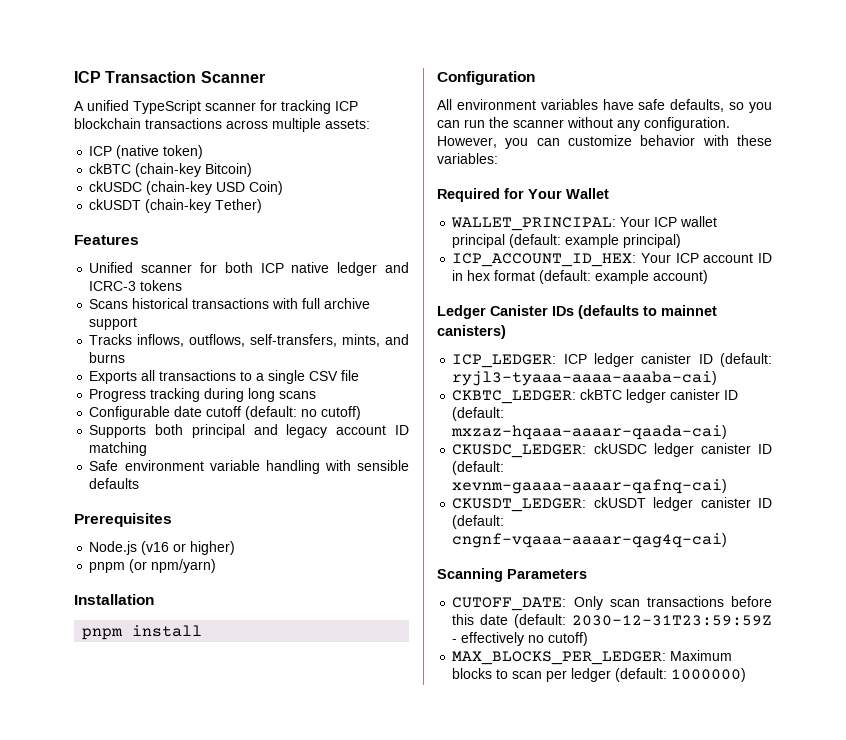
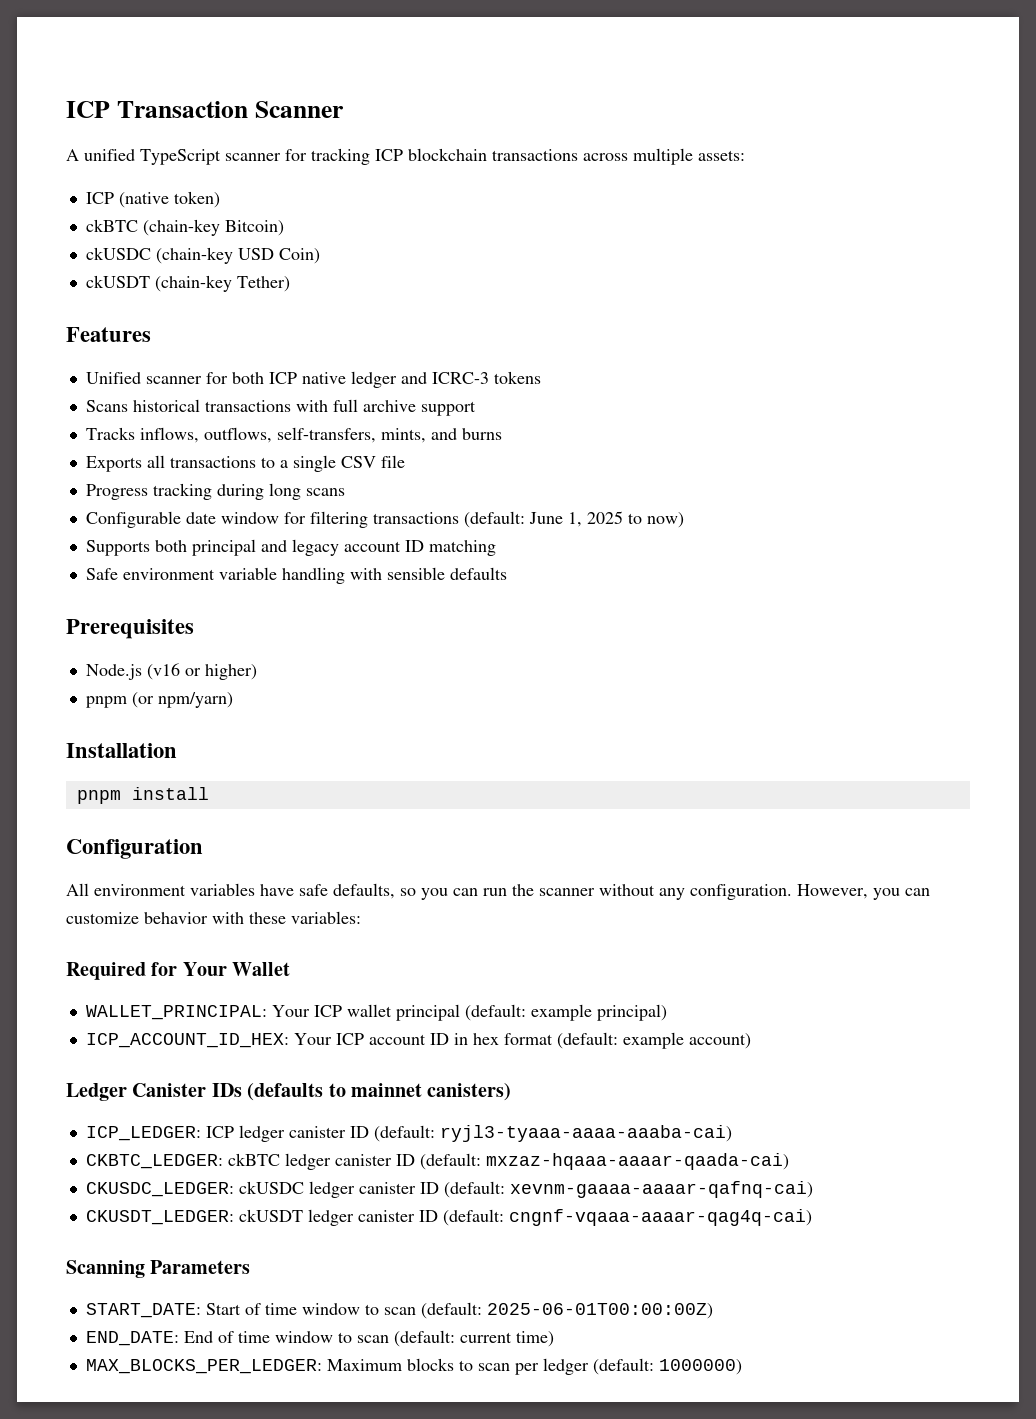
- Configurable date cutoff (default: no cutoff)
+ Configurable date window for filtering transactions (default: June 1, 2025 to now)
- CUTOFF_DATE: Only scan transactions before this date (default: 2030-12-31T23:59:59Z - effectively no cutoff)
+ START_DATE: Start of time window to scan (default: 2025-06-01T00:00:00Z)
+ END_DATE: End of time window to scan (default: current time)

